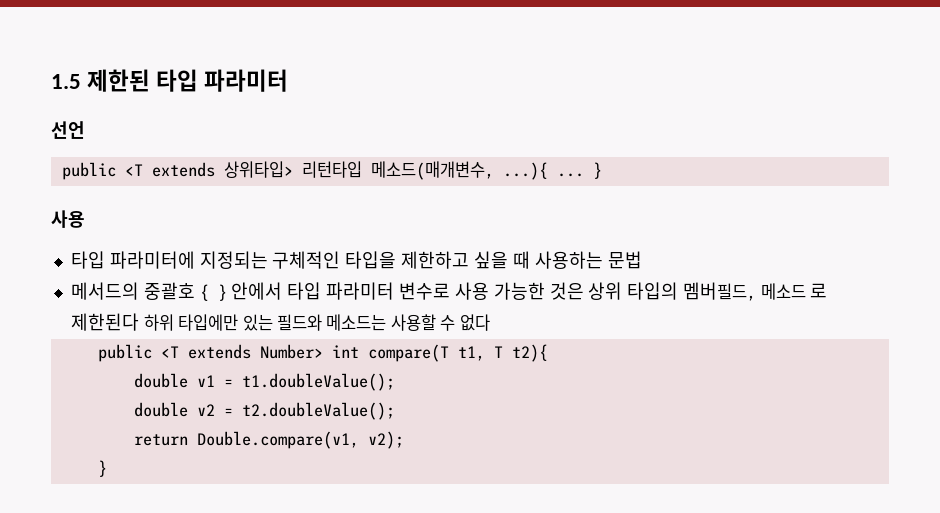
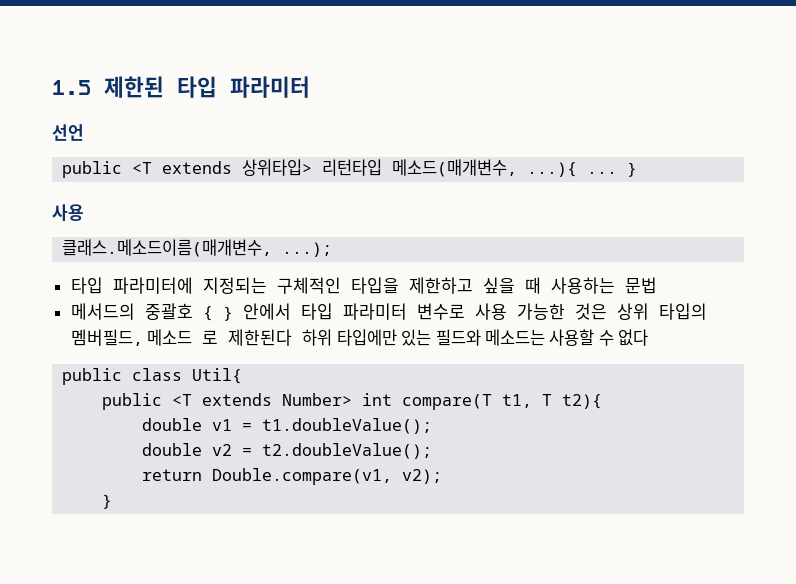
+ 클래스.메소드이름(매개변수, ...);
+ public class Util{

